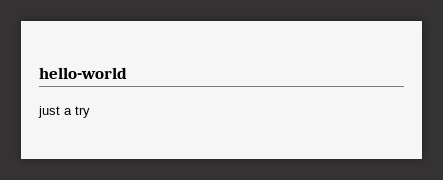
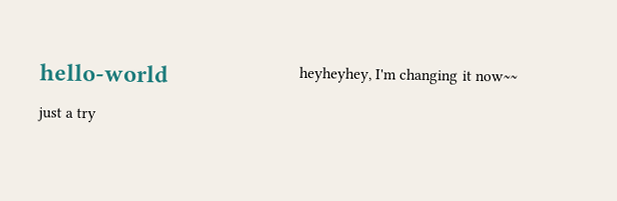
+ heyheyhey, I'm changing it now~~

